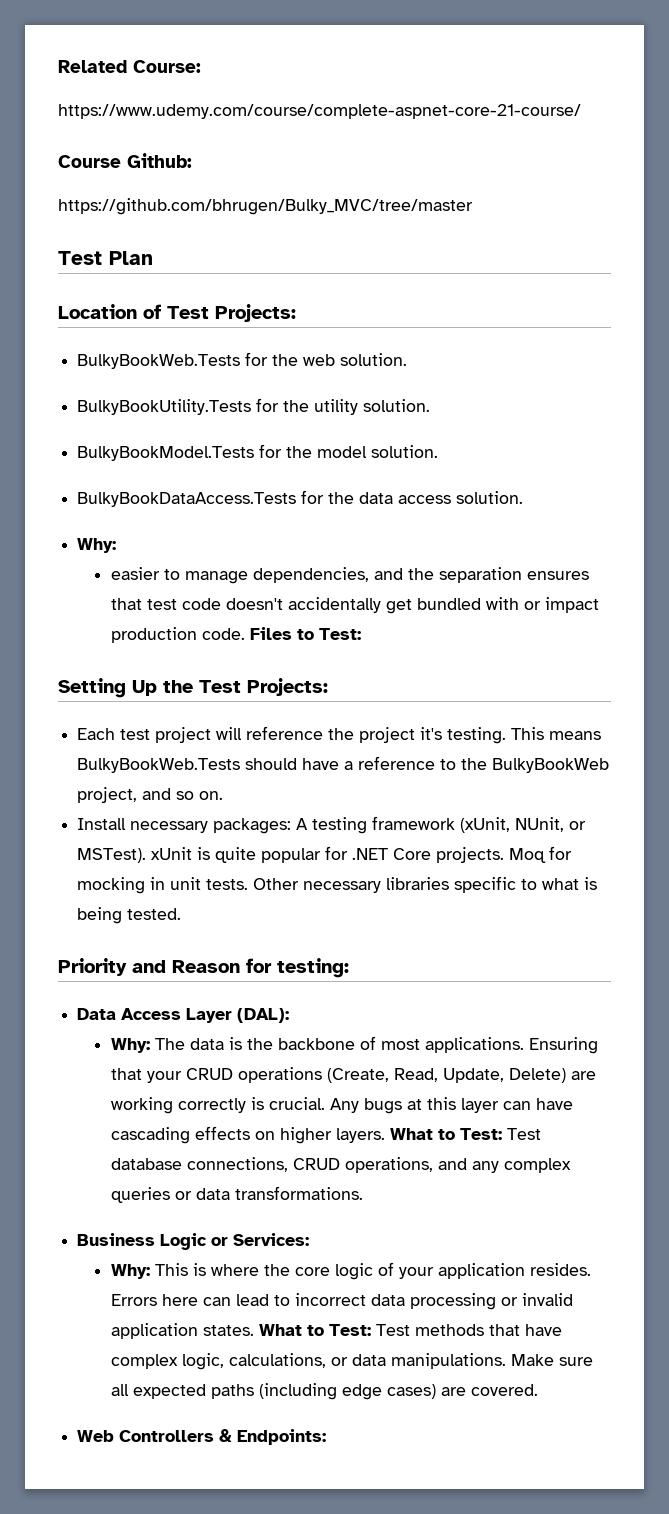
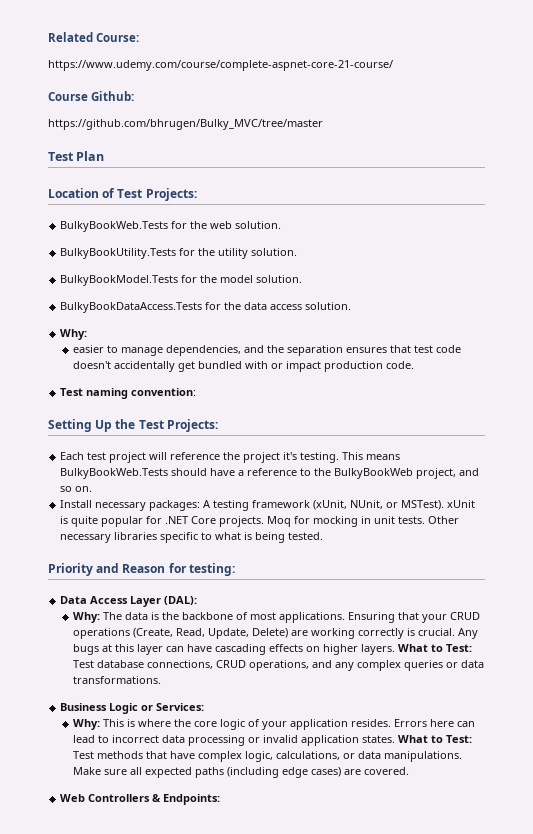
- easier to manage dependencies, and the separation ensures that test code doesn't accidentally get bundled with or impact production code. Files to Test:
+ easier to manage dependencies, and the separation ensures that test code doesn't accidentally get bundled with or impact production code.
+ Test naming convention:

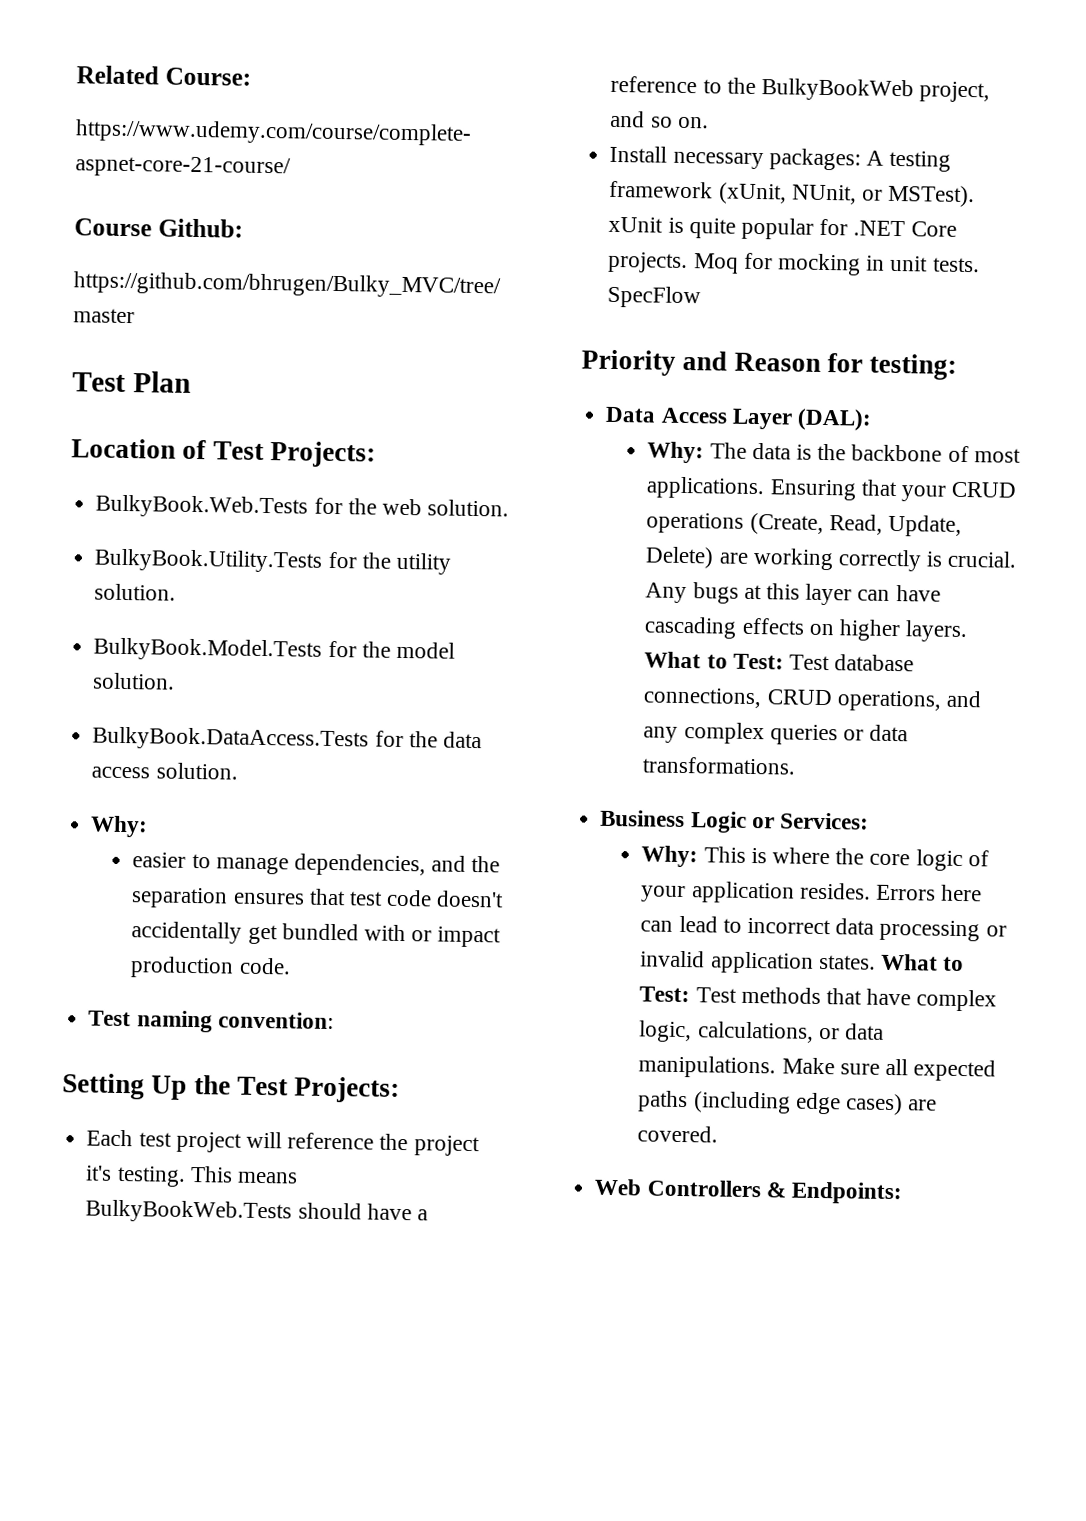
- BulkyBookWeb.Tests for the web solution.
+ BulkyBook.Web.Tests for the web solution.
- BulkyBookUtility.Tests for the utility solution.
+ BulkyBook.Utility.Tests for the utility solution.
- BulkyBookModel.Tests for the model solution.
+ BulkyBook.Model.Tests for the model solution.
- BulkyBookDataAccess.Tests for the data access solution.
+ BulkyBook.DataAccess.Tests for the data access solution.
- Other necessary libraries specific to what is being tested.
+ SpecFlow

